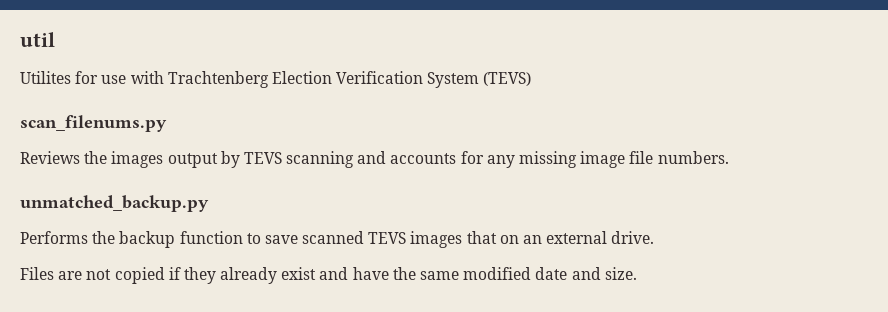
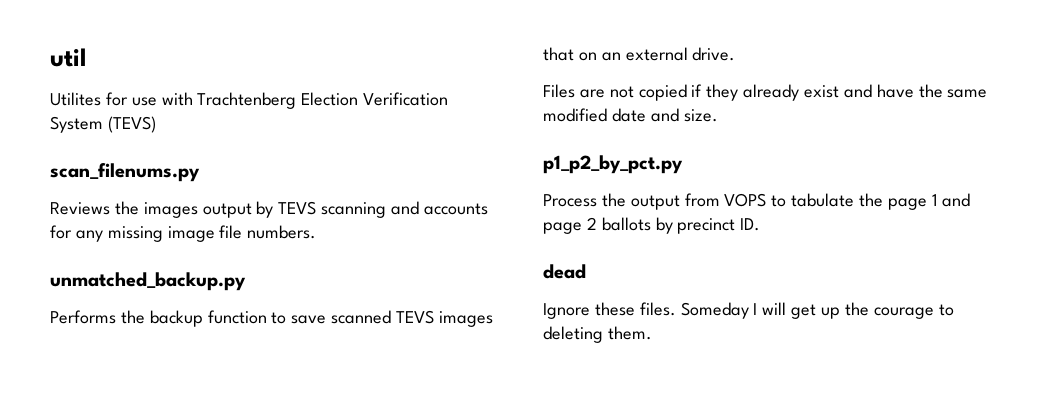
+ p1_p2_by_pct.py
+ Process the output from VOPS to tabulate the page 1 and page 2 ballots by precinct ID.
+ dead
+ Ignore these files. Someday I will get up the courage to deleting them.

